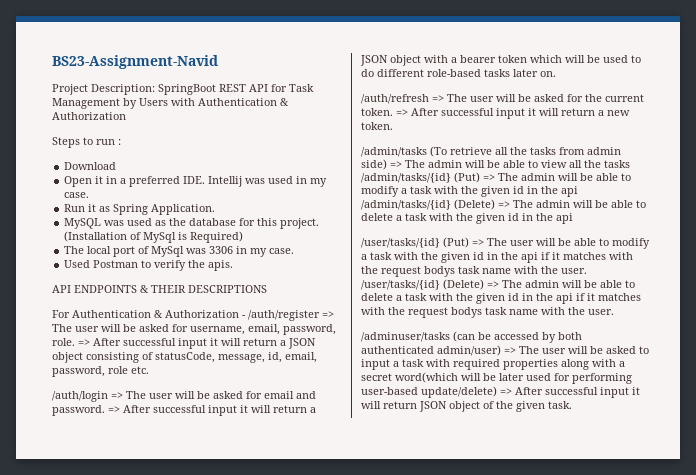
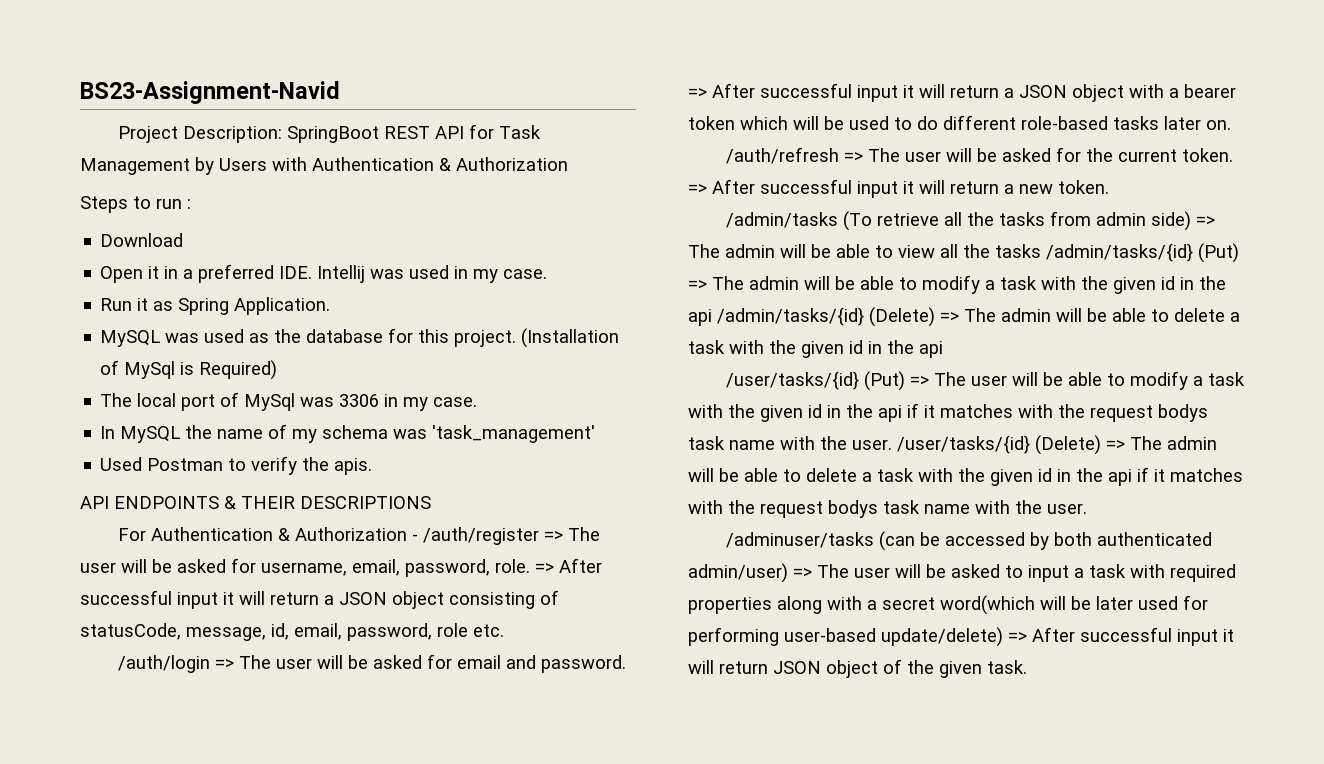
+ In MySQL the name of my schema was 'task_management'

